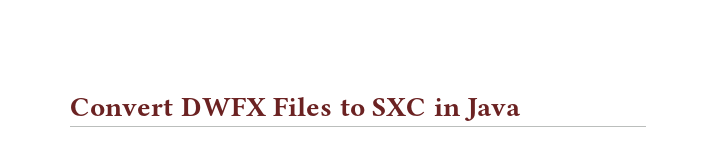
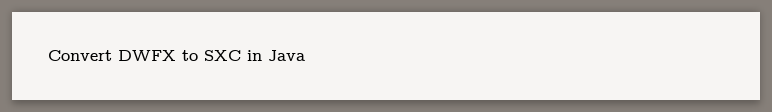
- Convert DWFX Files to SXC in Java
+ Convert DWFX to SXC in Java

